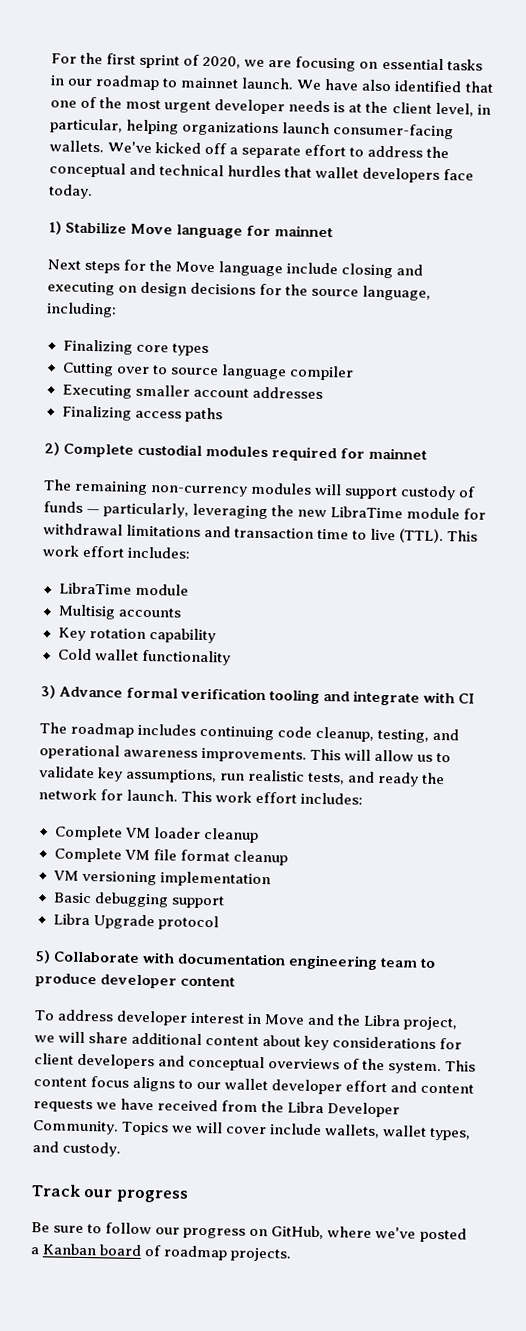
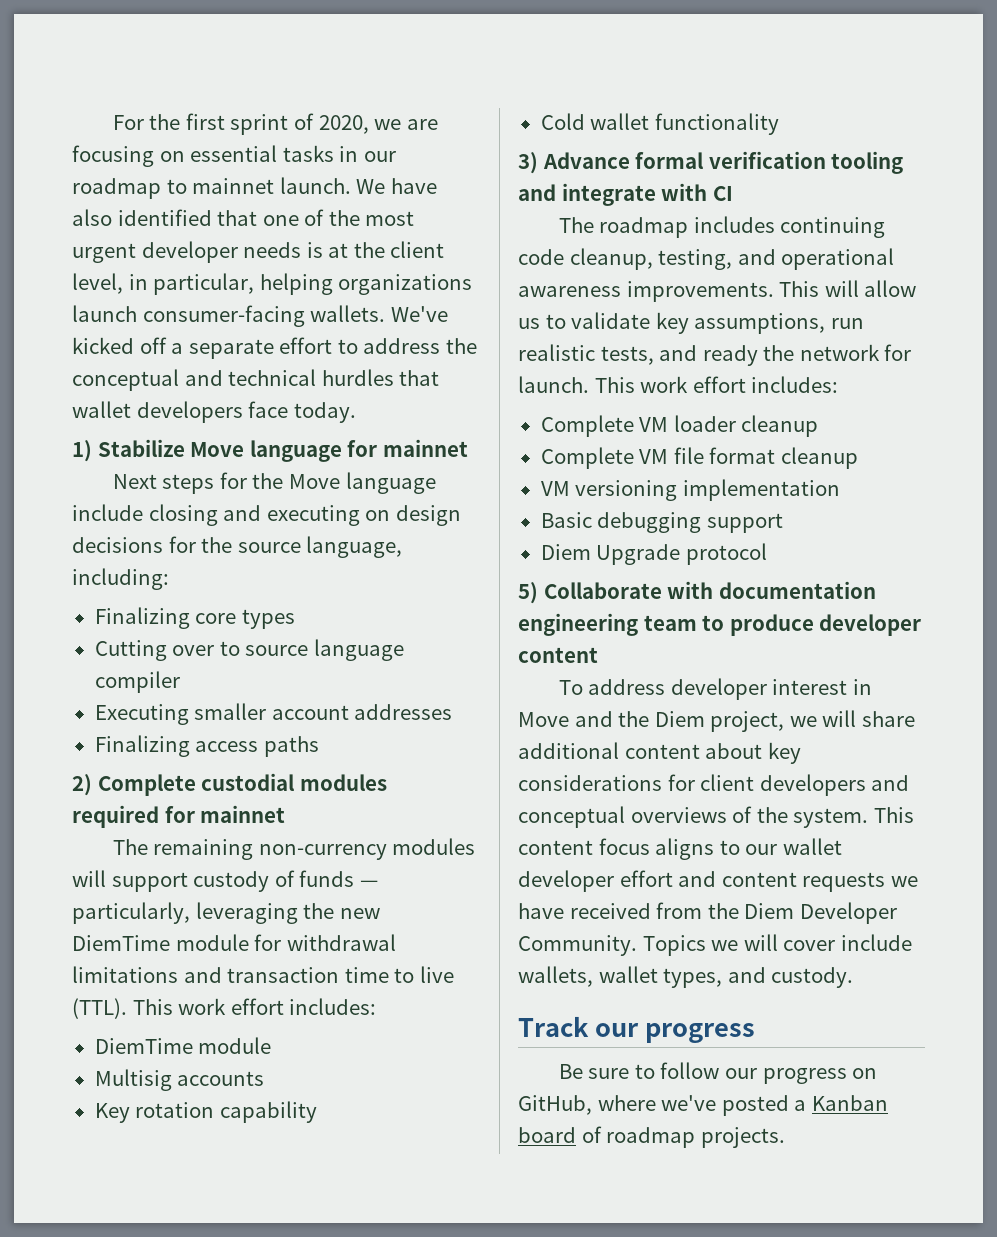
- The remaining non-currency modules will support custody of funds — particularly, leveraging the new LibraTime module for withdrawal limitations and transaction time to live (TTL). This work effort includes:
- LibraTime module
+ The remaining non-currency modules will support custody of funds — particularly, leveraging the new DiemTime module for withdrawal limitations and transaction time to live (TTL). This work effort includes:
+ DiemTime module
- Libra Upgrade protocol
+ Diem Upgrade protocol
- To address developer interest in Move and the Libra project, we will share additional content about key considerations for client developers and conceptual overviews of the system.
+ To address developer interest in Move and the Diem project, we will share additional content about key considerations for client developers and conceptual overviews of the system.
- This content focus aligns to our wallet developer effort and content requests we have received from the Libra Developer Community.
+ This content focus aligns to our wallet developer effort and content requests we have received from the Diem Developer Community.

